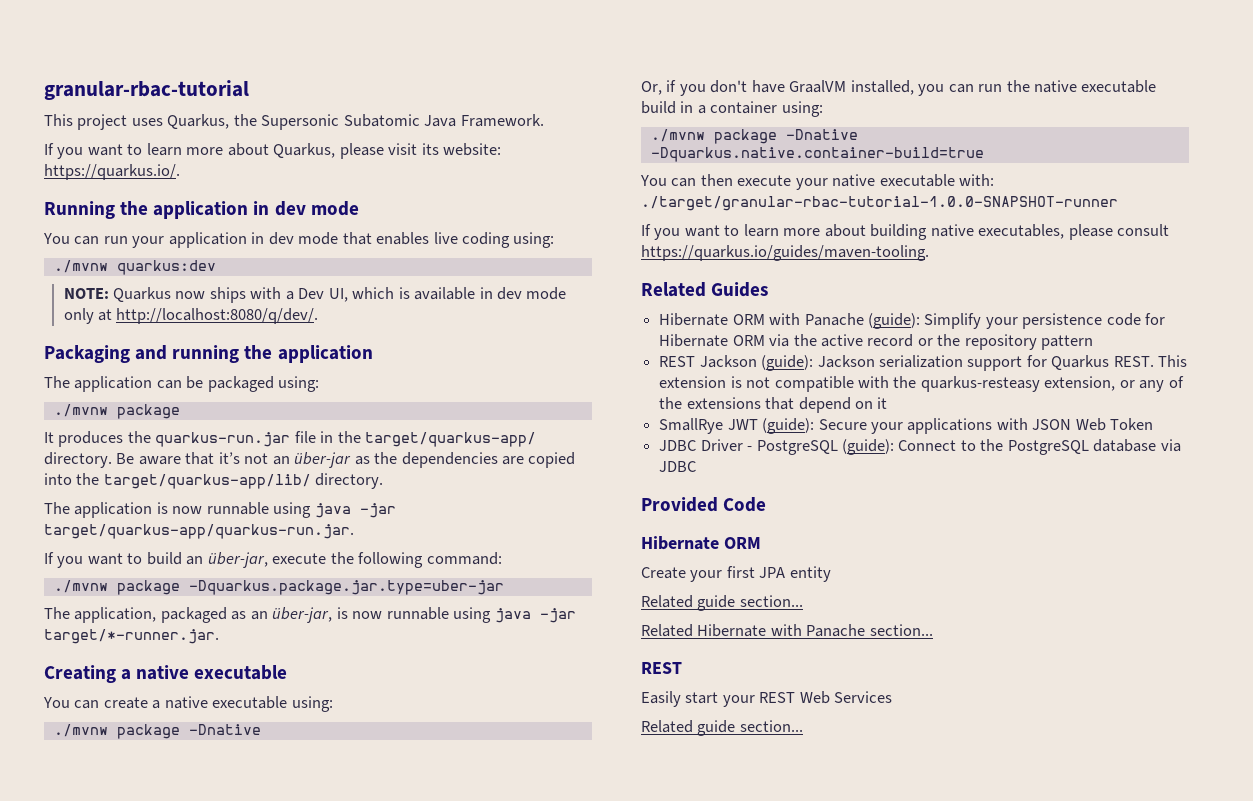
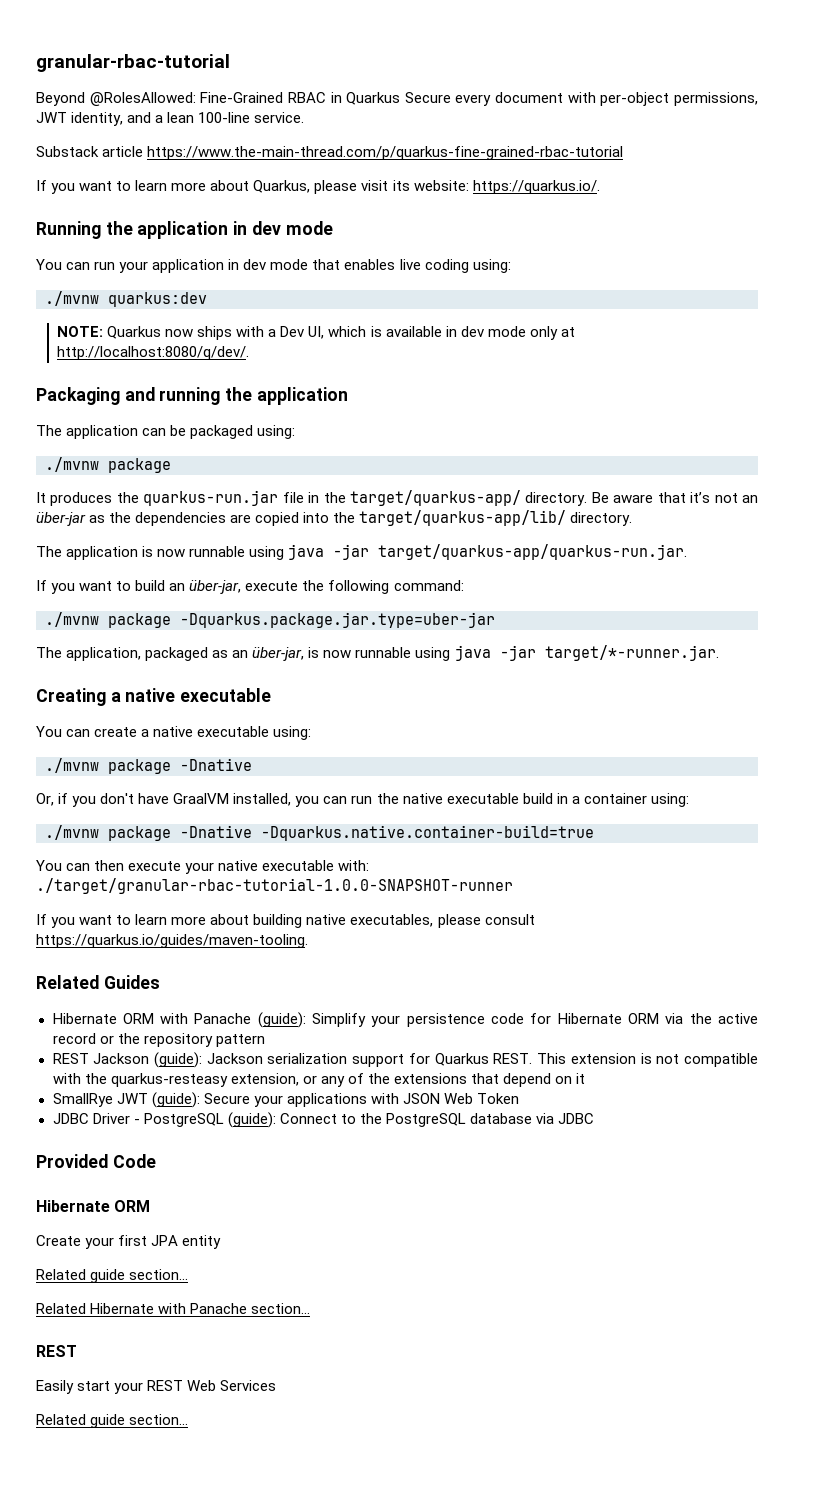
- This project uses Quarkus, the Supersonic Subatomic Java Framework.
+ Beyond @RolesAllowed: Fine-Grained RBAC in Quarkus Secure every document with per-object permissions, JWT identity, and a lean 100-line service.
+ Substack article https://www.the-main-thread.com/p/quarkus-fine-grained-rbac-tutorial

